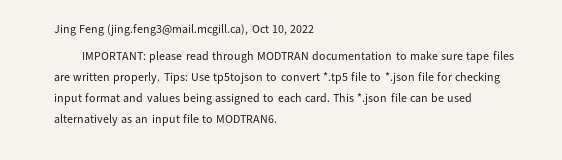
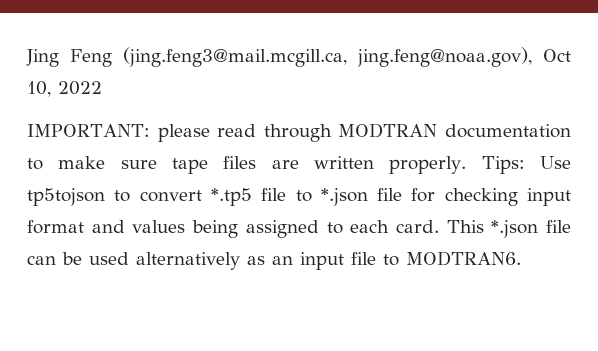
- Jing Feng (jing.feng3@mail.mcgill.ca), Oct 10, 2022
+ Jing Feng (jing.feng3@mail.mcgill.ca, jing.feng@noaa.gov), Oct 10, 2022

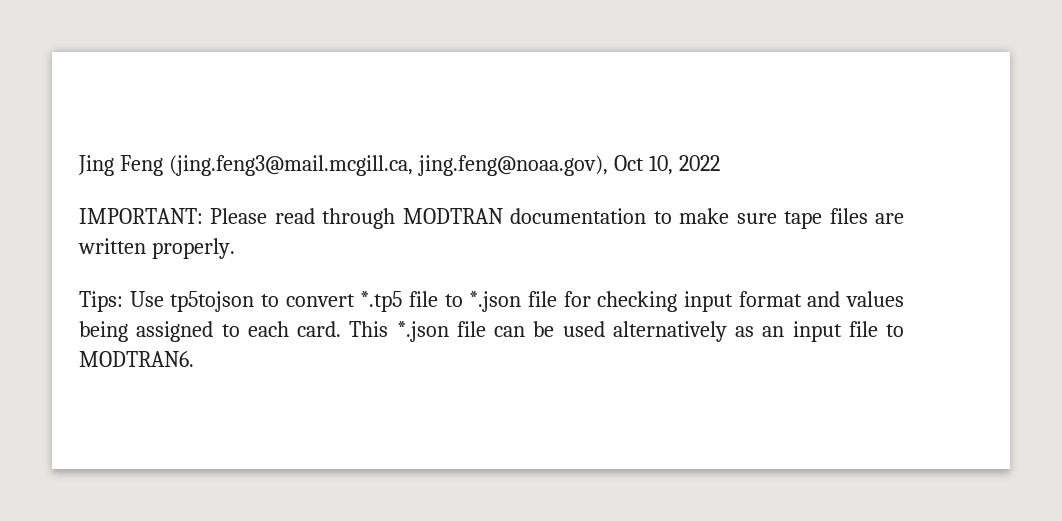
- IMPORTANT: please read through MODTRAN documentation to make sure tape files are written properly. Tips: Use tp5tojson to convert *.tp5 file to *.json file for checking input format and values being assigned to each card.
+ IMPORTANT: Please read through MODTRAN documentation to make sure tape files are written properly.
+ Tips: Use tp5tojson to convert *.tp5 file to *.json file for checking input format and values being assigned to each card.

